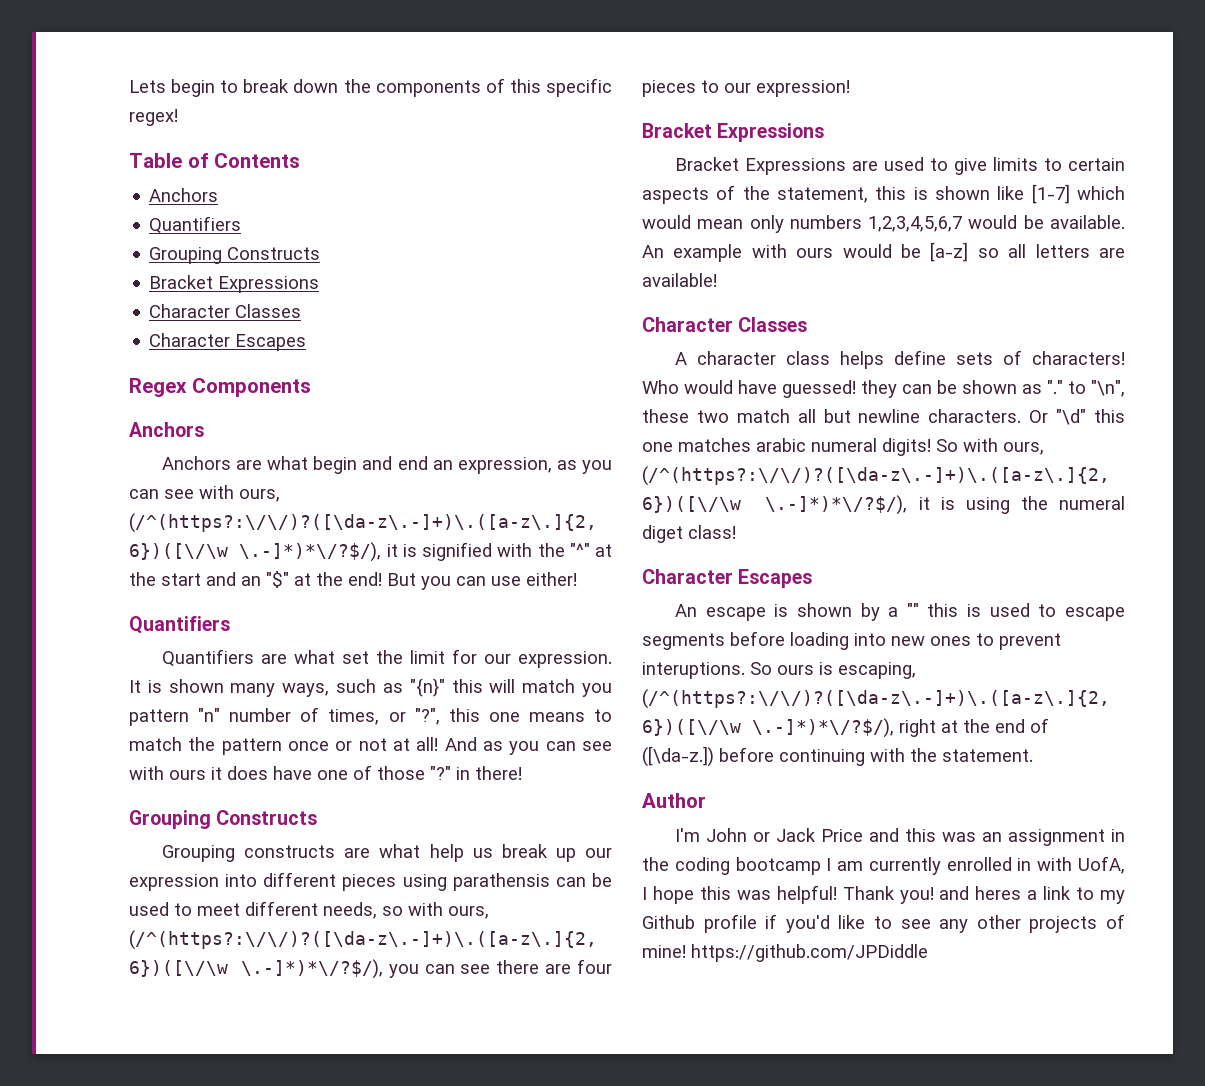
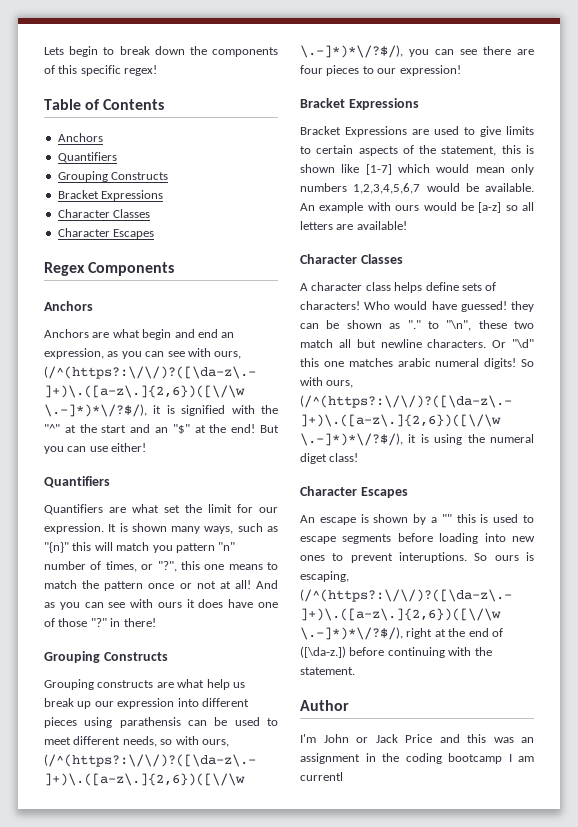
- I'm John or Jack Price and this was an assignment in the coding bootcamp I am currently enrolled in with UofA, I hope this was helpful! Thank you! and heres a link to my Github profile if you'd like to see any other projects of mine! https://github.com/JPDiddle
+ I'm John or Jack Price and this was an assignment in the coding bootcamp I am currentl

